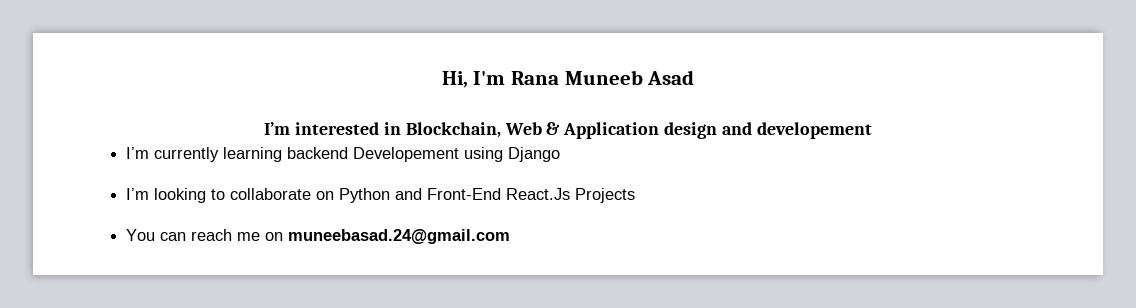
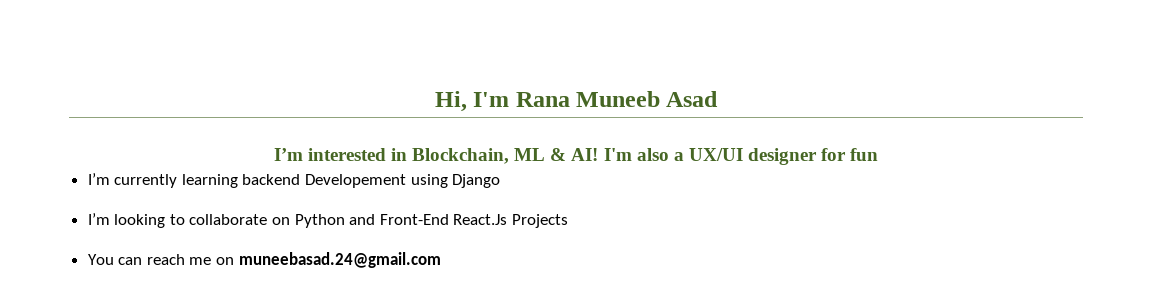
- I’m interested in Blockchain, Web & Application design and developement
+ I’m interested in Blockchain, ML & AI! I'm also a UX/UI designer for fun

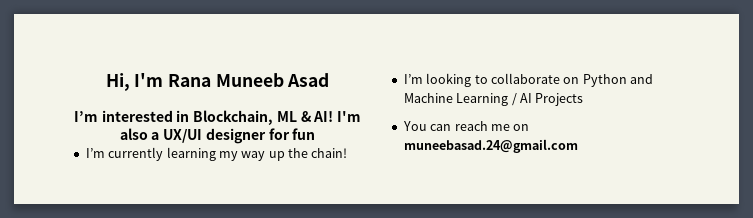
- I’m currently learning backend Developement using Django
+ I’m currently learning my way up the chain!
- I’m looking to collaborate on Python and Front-End React.Js Projects
+ I’m looking to collaborate on Python and Machine Learning / AI Projects

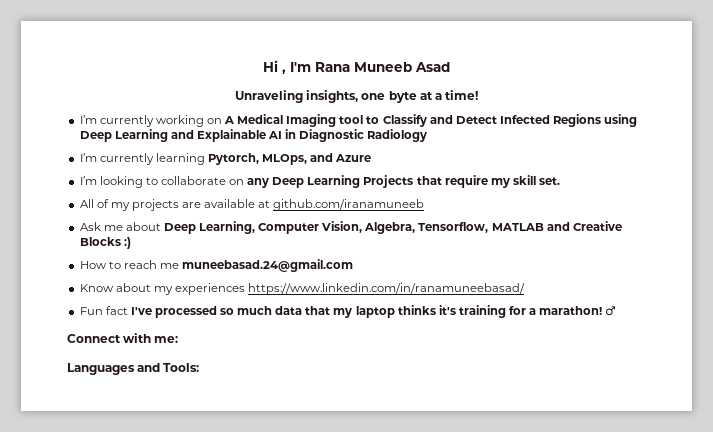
- Hi, I'm Rana Muneeb Asad
+ Hi , I'm Rana Muneeb Asad
- I’m interested in Blockchain, ML & AI! I'm also a UX/UI designer for fun
- I’m currently learning my way up the chain!
+ Unraveling insights, one byte at a time!
+ I’m currently working on A Medical Imaging tool to Classify and Detect Infected Regions using Deep Learning and Explainable AI in Diagnostic Radiology
+ I’m currently learning Pytorch, MLOps, and Azure
- I’m looking to collaborate on Python and Machine Learning / AI Projects
- You can reach me on muneebasad.24@gmail.com
+ I’m looking to collaborate on any Deep Learning Projects that require my skill set.
+ All of my projects are available at github.com/iranamuneeb
+ Ask me about Deep Learning, Computer Vision, Algebra, Tensorflow, MATLAB and Creative Blocks :)
+ How to reach me muneebasad.24@gmail.com
+ Know about my experiences https://www.linkedin.com/in/ranamuneebasad/
+ Fun fact I've processed so much data that my laptop thinks it's training for a marathon! ♂
+ Connect with me:
+ Languages and Tools:

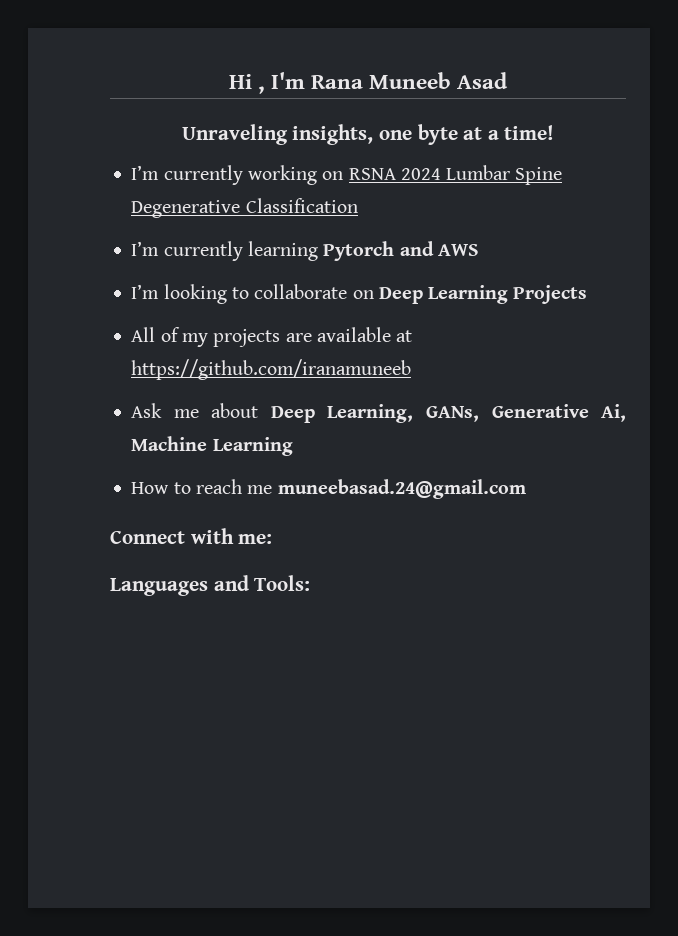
- I’m currently working on A Medical Imaging tool to Classify and Detect Infected Regions using Deep Learning and Explainable AI in Diagnostic Radiology
+ I’m currently working on RSNA 2024 Lumbar Spine Degenerative Classification
- I’m currently learning Pytorch, MLOps, and Azure
+ I’m currently learning Pytorch and AWS
- I’m looking to collaborate on any Deep Learning Projects that require my skill set.
+ I’m looking to collaborate on Deep Learning Projects
- All of my projects are available at github.com/iranamuneeb
+ All of my projects are available at https://github.com/iranamuneeb
- Ask me about Deep Learning, Computer Vision, Algebra, Tensorflow, MATLAB and Creative Blocks :)
+ Ask me about Deep Learning, GANs, Generative Ai, Machine Learning
- Know about my experiences https://www.linkedin.com/in/ranamuneebasad/
- Fun fact I've processed so much data that my laptop thinks it's training for a marathon! ♂

